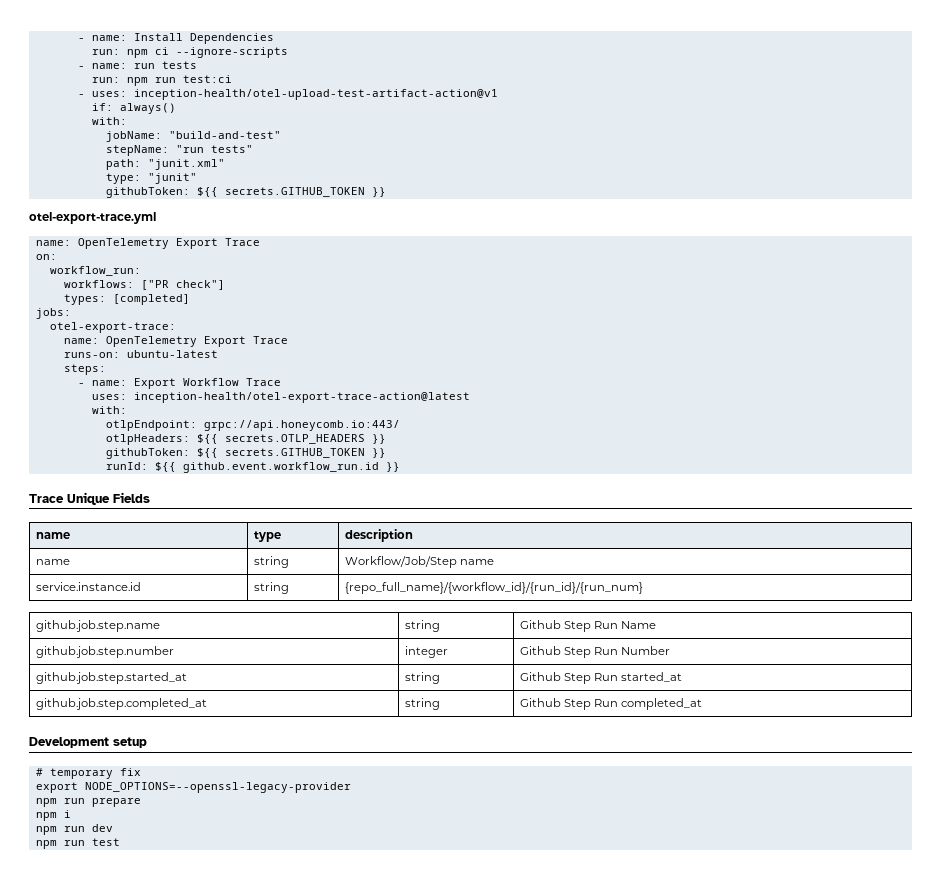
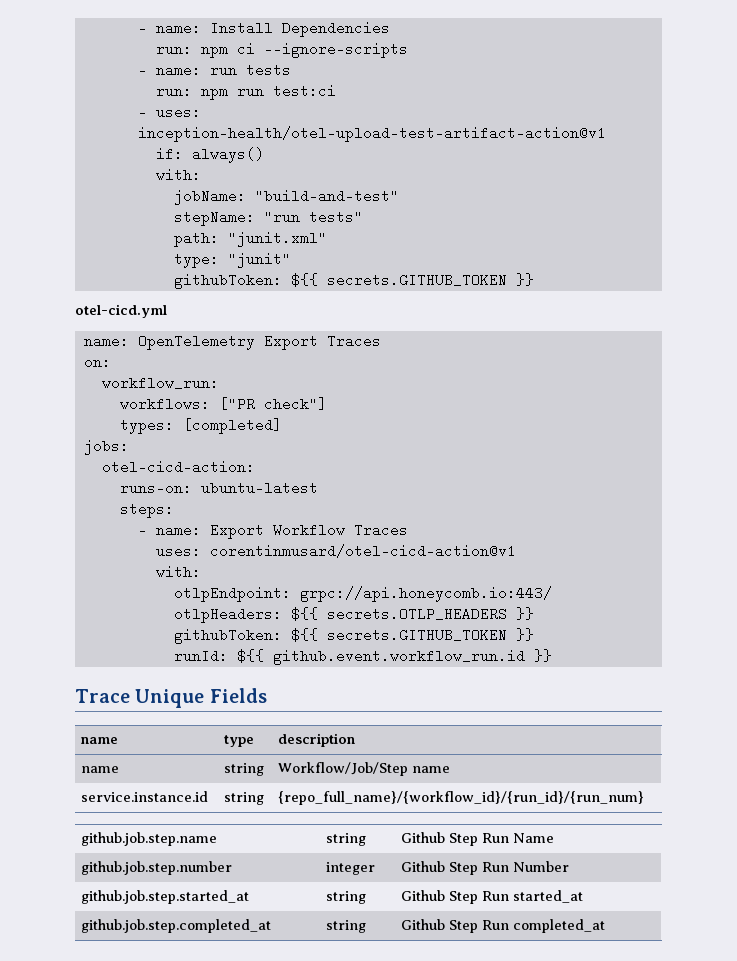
- otel-export-trace.yml
- name: OpenTelemetry Export Trace
+ otel-cicd.yml
+ name: OpenTelemetry Export Traces
- otel-export-trace:
- name: OpenTelemetry Export Trace
+ otel-cicd-action:
- - name: Export Workflow Trace
- uses: inception-health/otel-export-trace-action@latest
+ - name: Export Workflow Traces
+ uses: corentinmusard/otel-cicd-action@v1
- Development setup
- # temporary fix
- export NODE_OPTIONS=--openssl-legacy-provider
- npm run prepare
- npm i
- npm run dev
- npm run test

